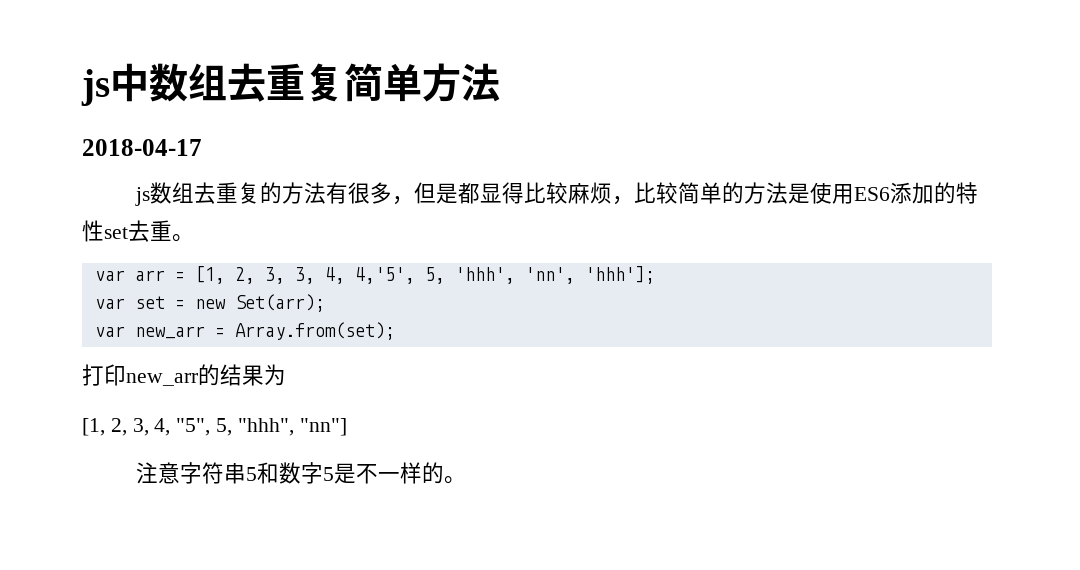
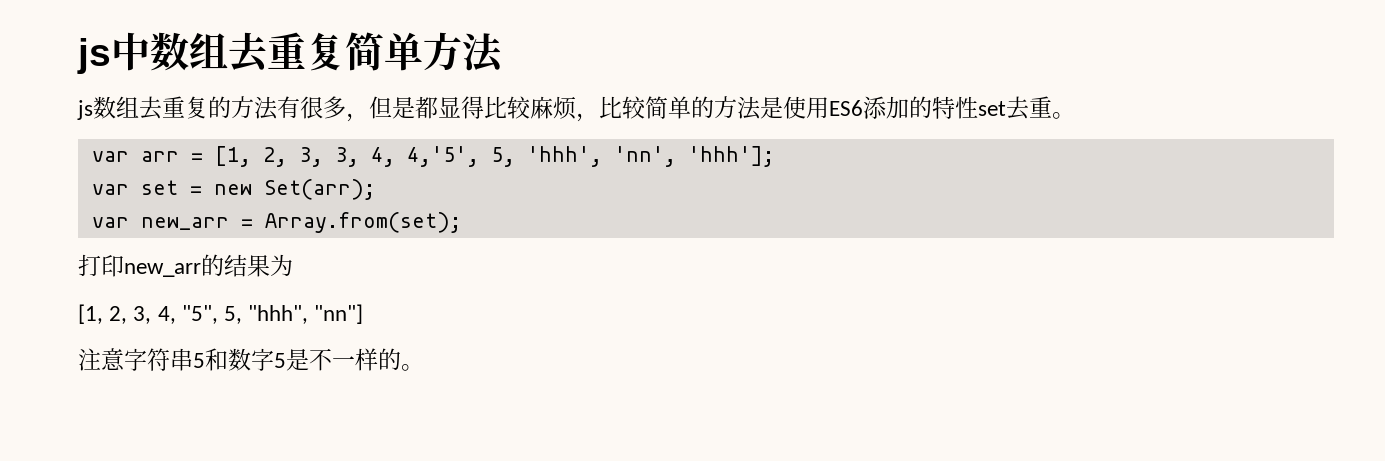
- 2018-04-17

